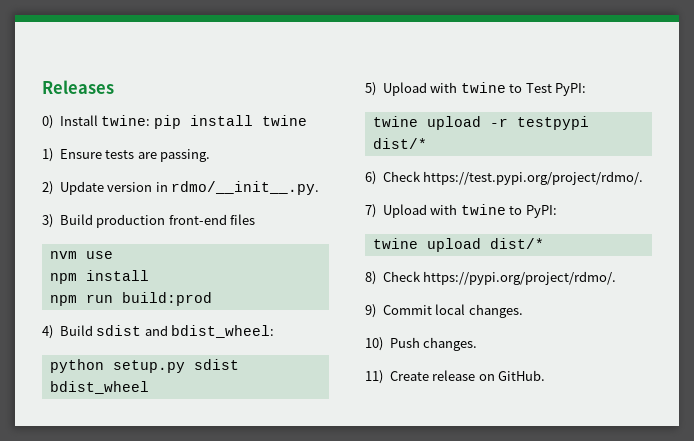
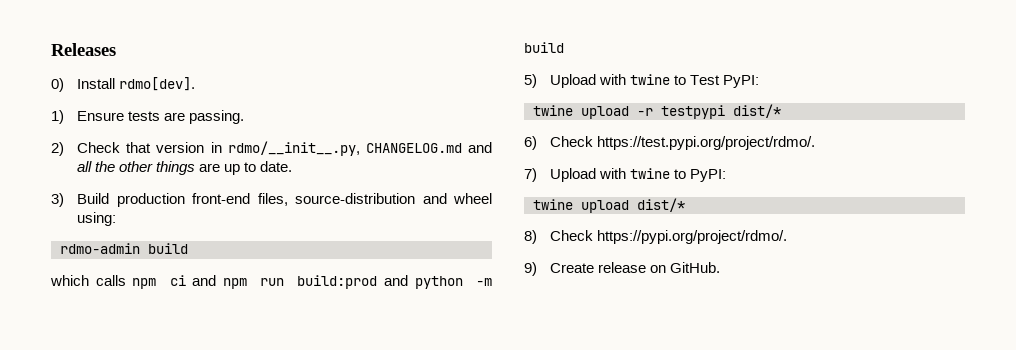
- 0) Install twine: pip install twine
+ 0) Install rdmo[dev].
- 2) Update version in rdmo/__init__.py.
- 3) Build production front-end files
- nvm use
- npm install
- npm run build:prod
- 4) Build sdist and bdist_wheel:
- python setup.py sdist bdist_wheel
+ 2) Check that version in rdmo/__init__.py, CHANGELOG.md and all the other things are up to date.
+ 3) Build production front-end files, source-distribution and wheel using:
+ rdmo-admin build
+ which calls npm ci and npm run build:prod and python -m build
- 9) Commit local changes.
- 10) Push changes.
- 11) Create release on GitHub.
+ 9) Create release on GitHub.

